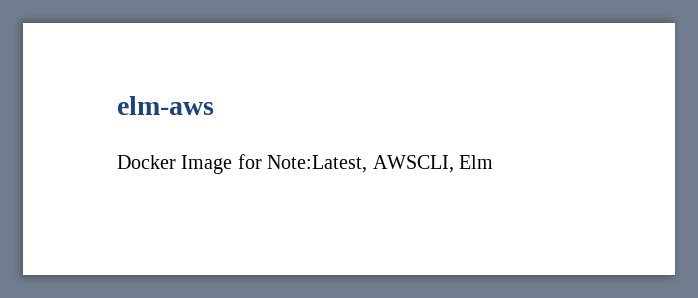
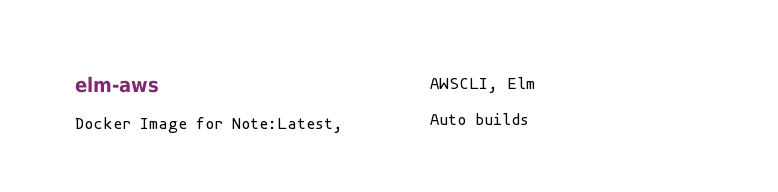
+ Auto builds

